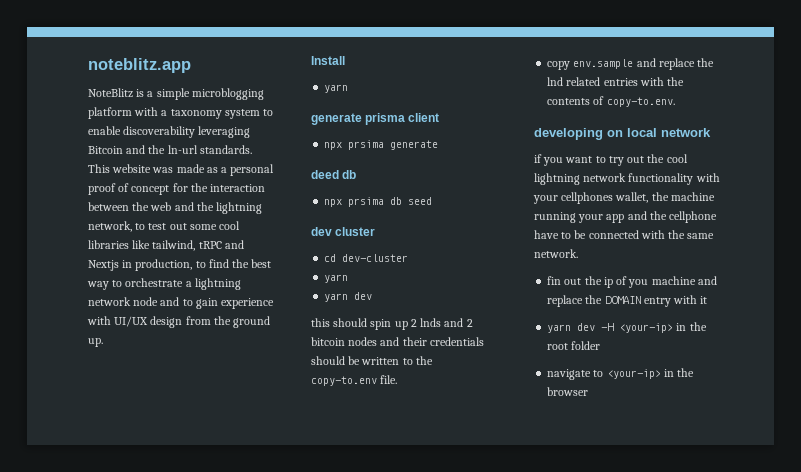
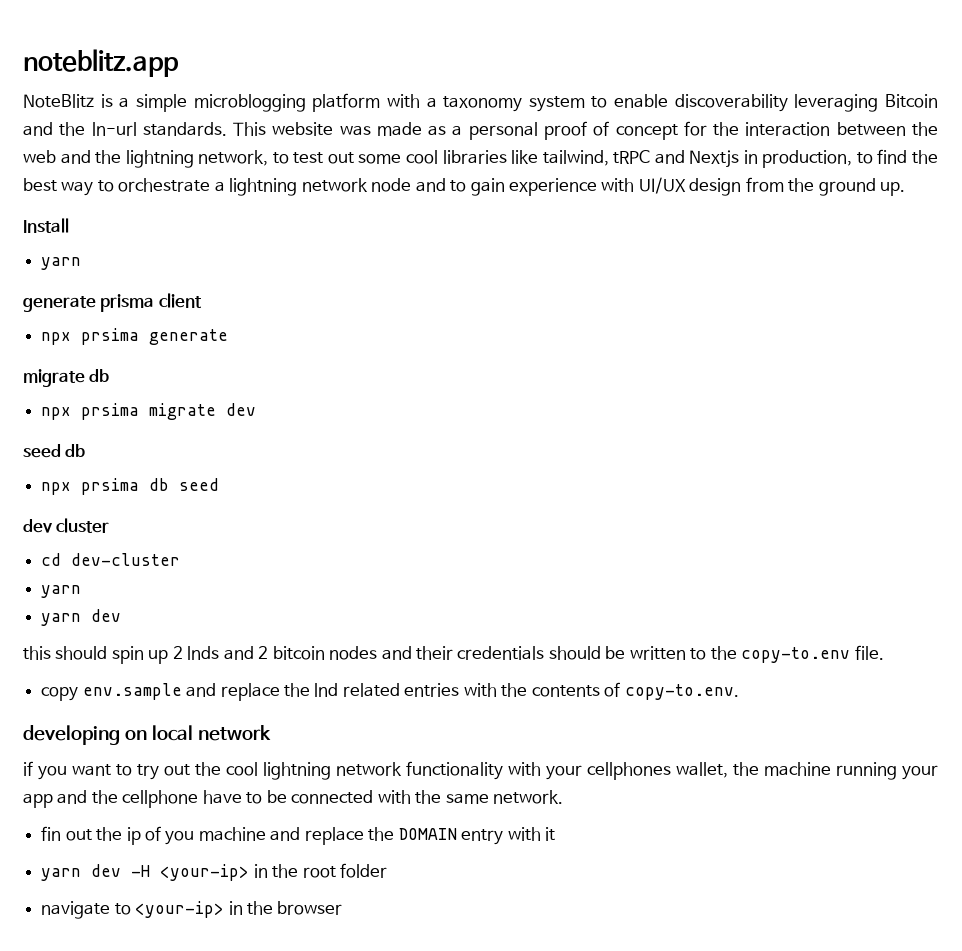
- deed db
+ migrate db
+ npx prsima migrate dev
+ seed db

